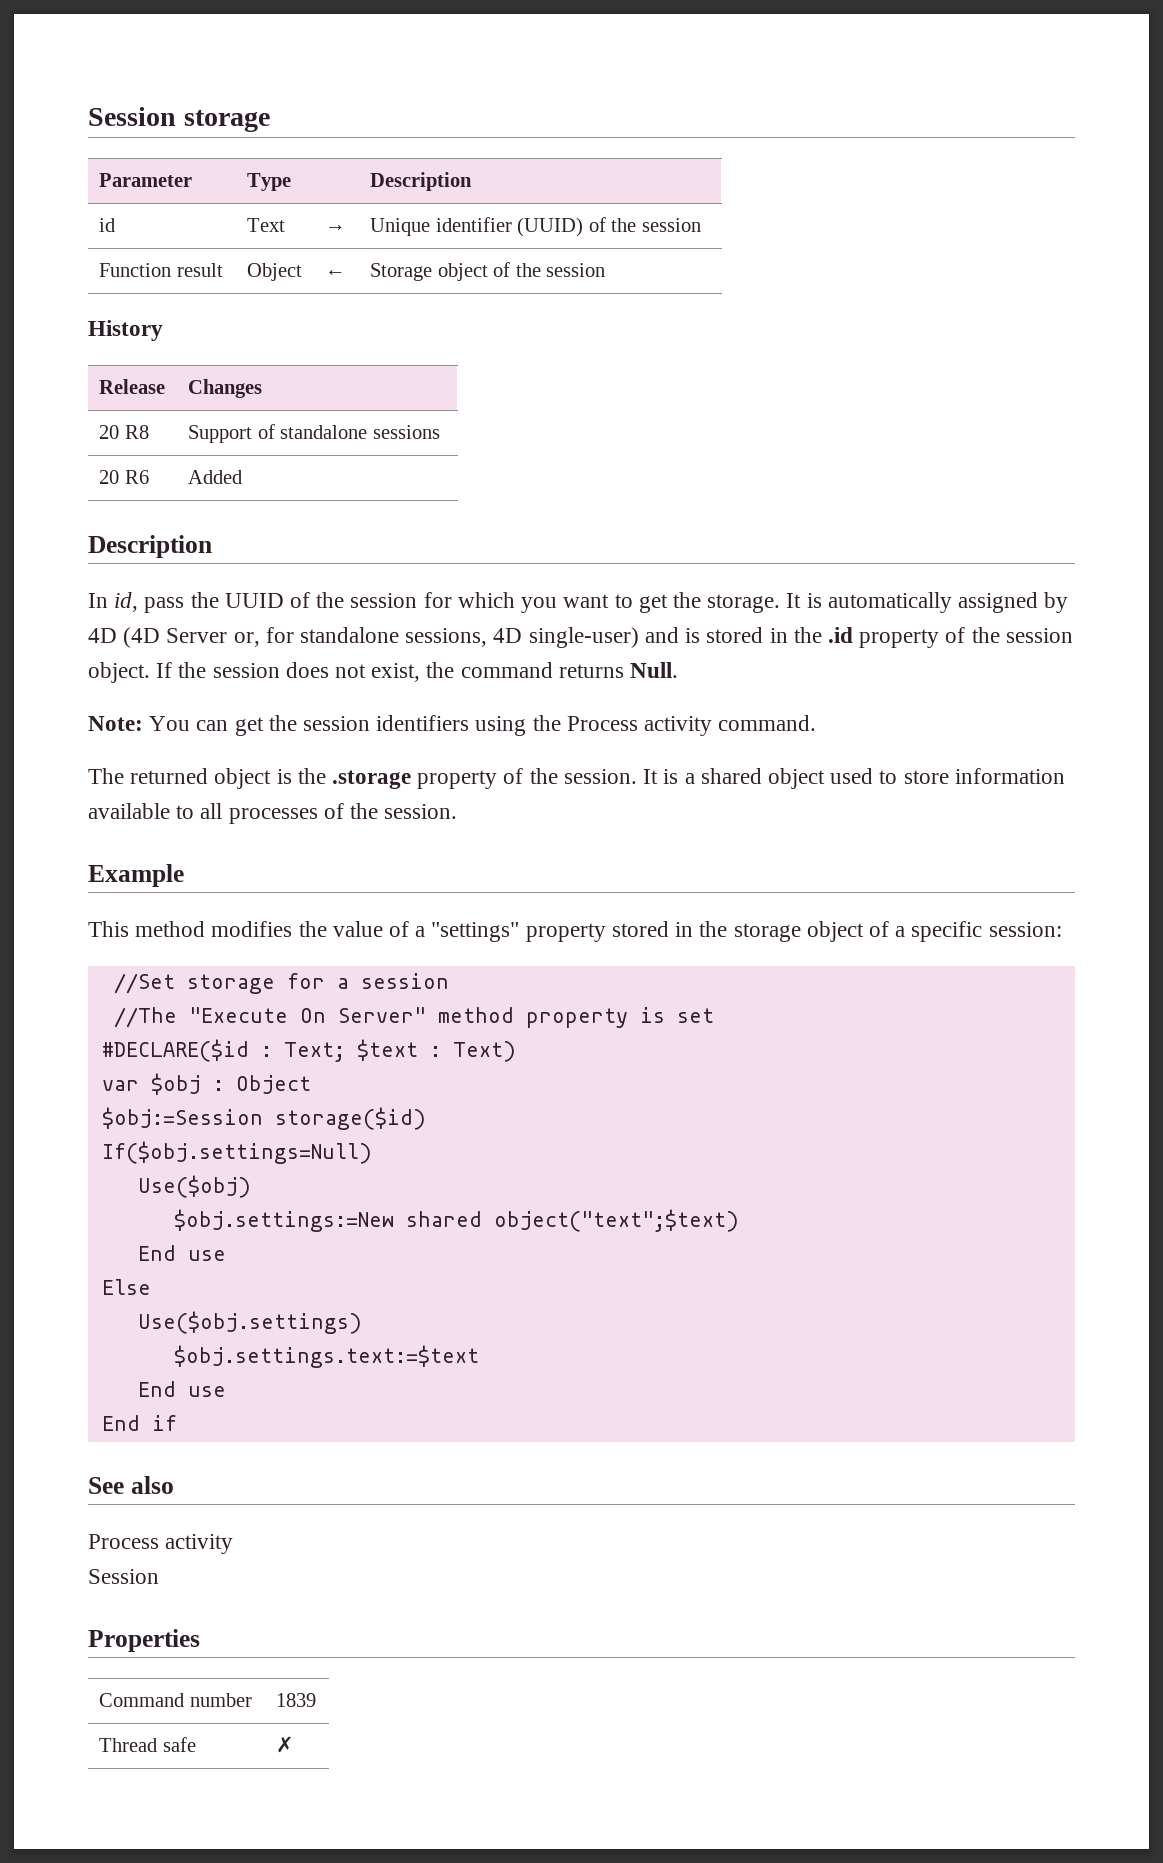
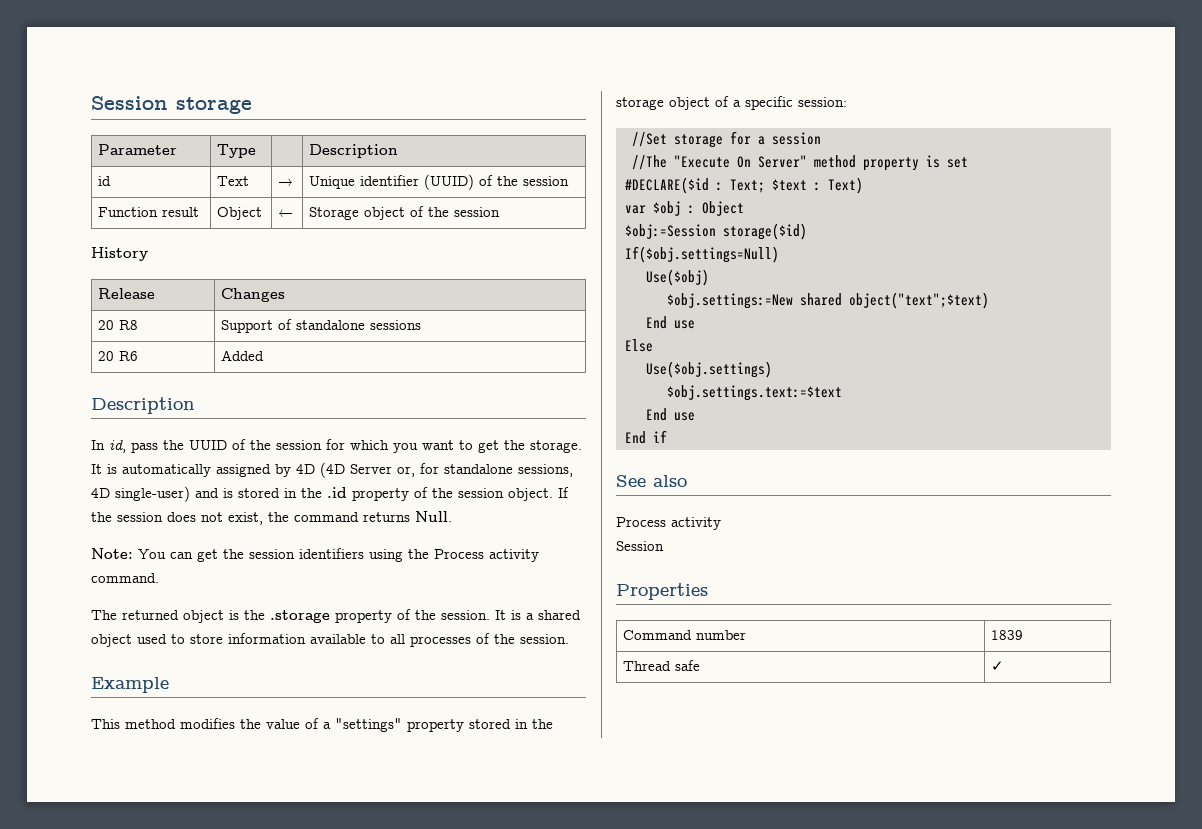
- Thread safe | ✗
+ Thread safe | ✓

